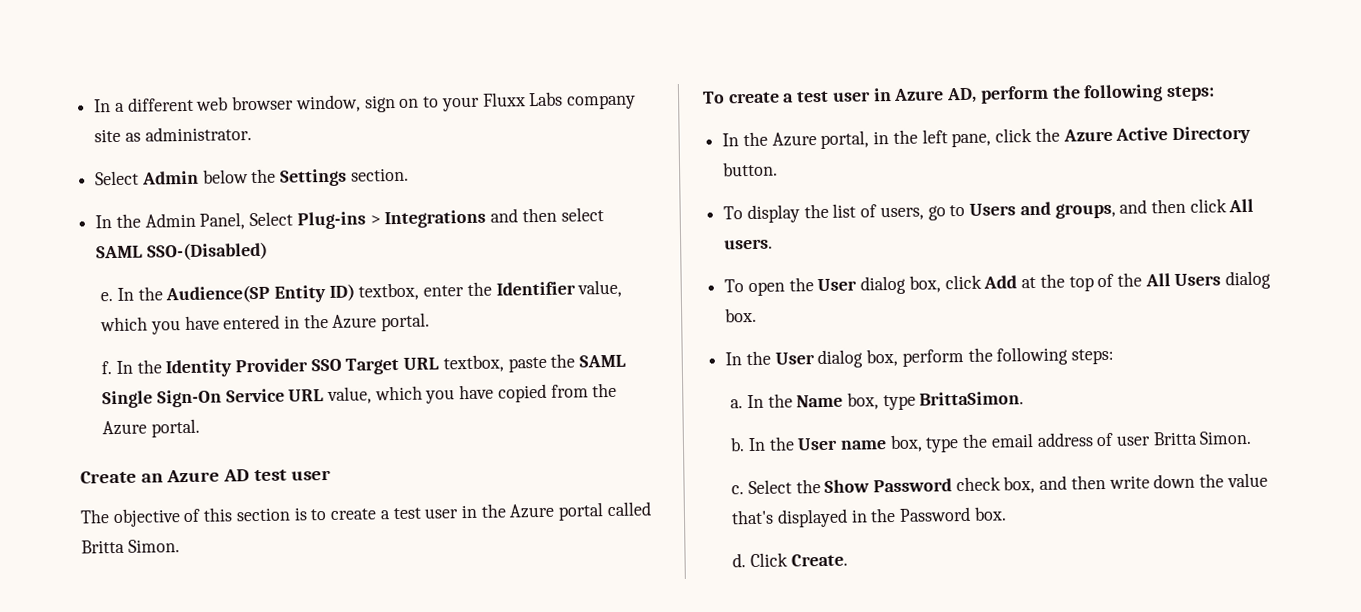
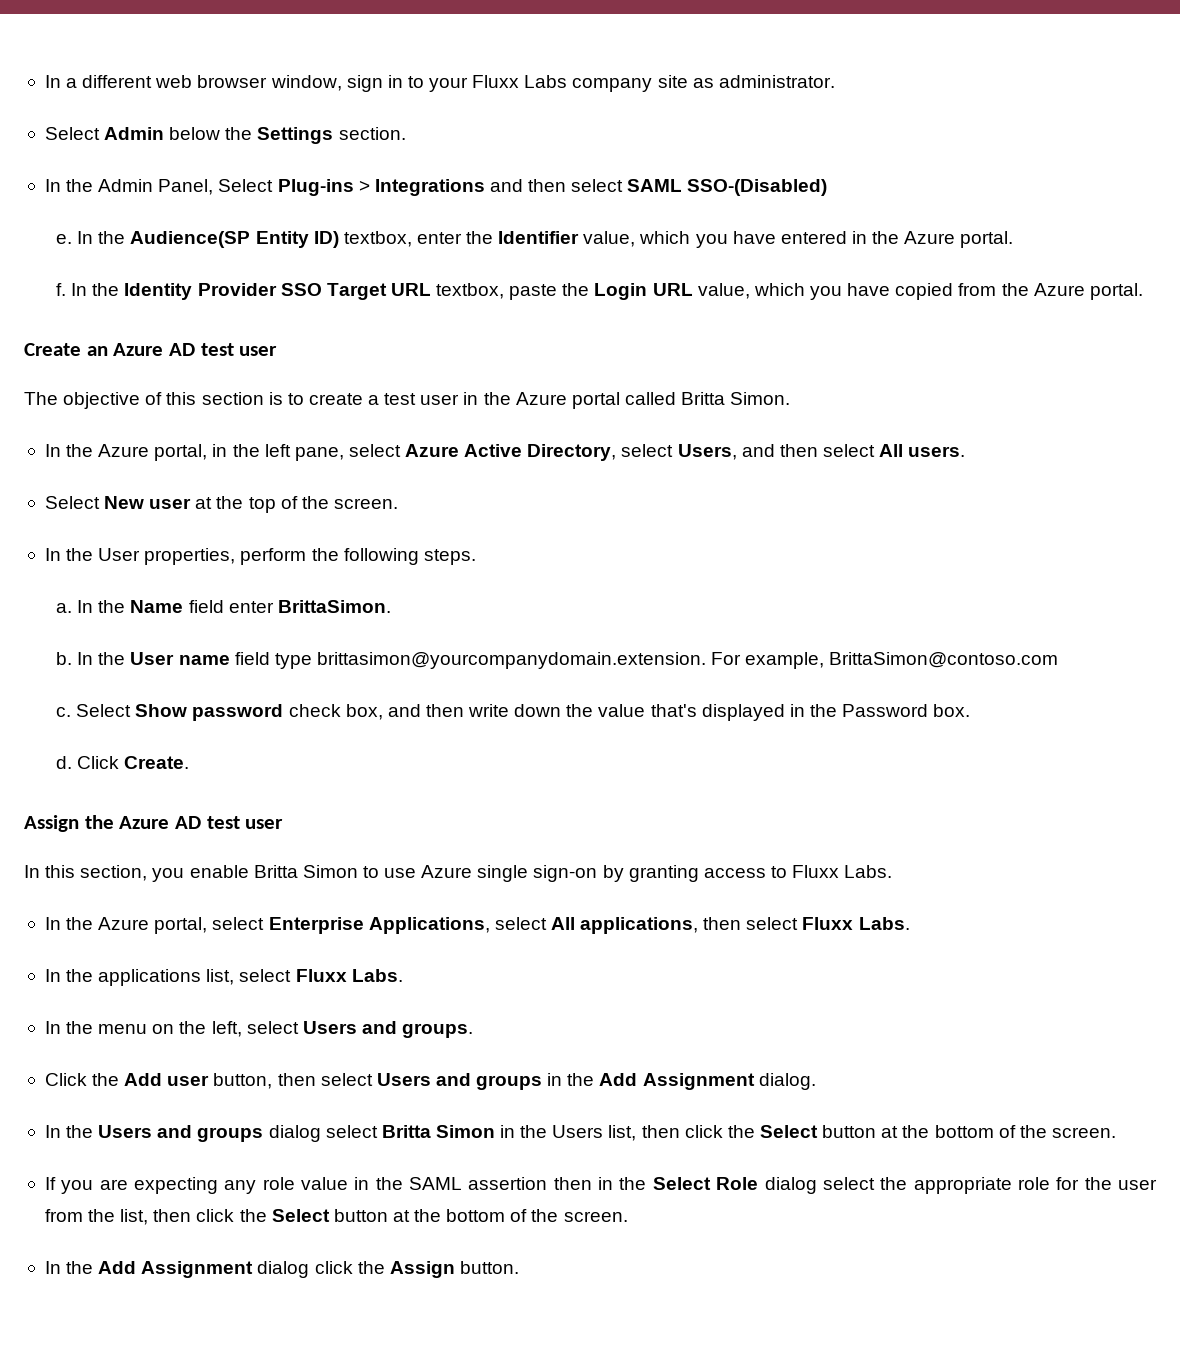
- In a different web browser window, sign on to your Fluxx Labs company site as administrator.
+ In a different web browser window, sign in to your Fluxx Labs company site as administrator.
- In the Identity Provider SSO Target URL textbox, paste the SAML Single Sign-On Service URL value, which you have copied from the Azure portal.
+ In the Identity Provider SSO Target URL textbox, paste the Login URL value, which you have copied from the Azure portal.
- To create a test user in Azure AD, perform the following steps:
- In the Azure portal, in the left pane, click the Azure Active Directory button.
- To display the list of users, go to Users and groups, and then click All users.
+ In the Azure portal, in the left pane, select Azure Active Directory, select Users, and then select All users.
- To open the User dialog box, click Add at the top of the All Users dialog box.
- In the User dialog box, perform the following steps:
+ Select New user at the top of the screen.
+ In the User properties, perform the following steps.
- In the Name box, type BrittaSimon.
+ In the Name field enter BrittaSimon.
- In the User name box, type the email address of user Britta Simon.
+ In the User name field type brittasimon@yourcompanydomain.extension. For example, BrittaSimon@contoso.com
- Select the Show Password check box, and then write down the value that's displayed in the Password box.
+ Select Show password check box, and then write down the value that's displayed in the Password box.
+ Assign the Azure AD test user
+ In this section, you enable Britta Simon to use Azure single sign-on by granting access to Fluxx Labs.
+ In the Azure portal, select Enterprise Applications, select All applications, then select Fluxx Labs.
+ In the applications list, select Fluxx Labs.
+ In the menu on the left, select Users and groups.
+ Click the Add user button, then select Users and groups in the Add Assignment dialog.
+ In the Users and groups dialog select Britta Simon in the Users list, then click the Select button at the bottom of the screen.
+ If you are expecting any role value in the SAML assertion then in the Select Role dialog select the appropriate role for the user from the list, then click the Select button at the bottom of the screen.
+ In the Add Assignment dialog click the Assign button.

